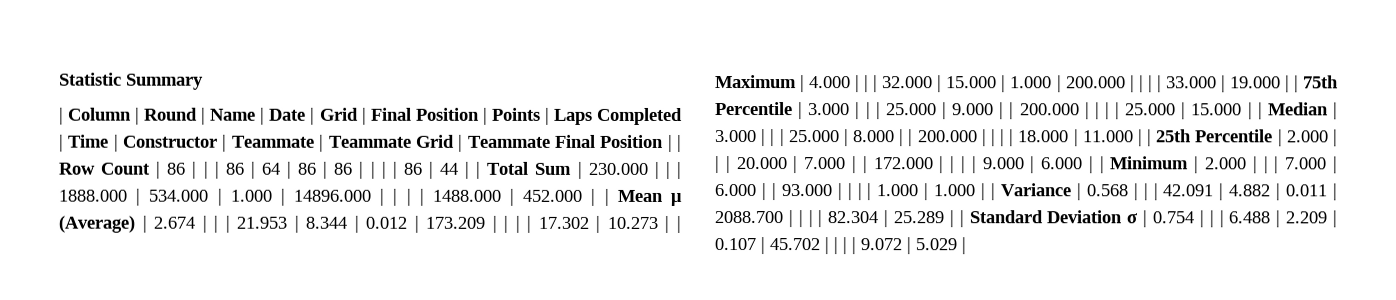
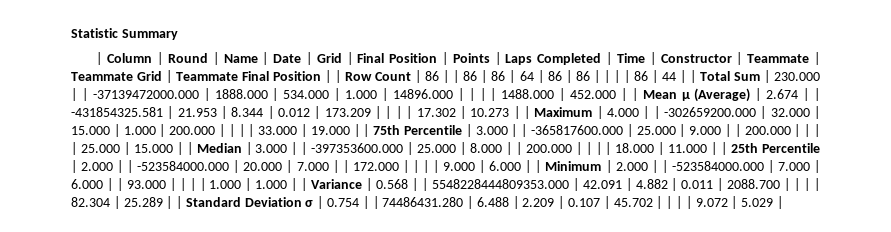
- | Column | Round | Name | Date | Grid | Final Position | Points | Laps Completed | Time | Constructor | Teammate | Teammate Grid | Teammate Final Position | | Row Count | 86 | | | 86 | 64 | 86 | 86 | | | | 86 | 44 | | Total Sum | 230.000 | | | 1888.000 | 534.000 | 1.000 | 14896.000 | | | | 1488.000 | 452.000 | | Mean μ (Average) | 2.674 | | | 21.953 | 8.344 | 0.012 | 173.209 | | | | 17.302 | 10.273 | | Maximum | 4.000 | | | 32.000 | 15.000 | 1.000 | 200.000 | | | | 33.000 | 19.000 | | 75th Percentile | 3.000 | | | 25.000 | 9.000 | | 200.000 | | | | 25.000 | 15.000 | | Median | 3.000 | | | 25.000 | 8.000 | | 200.000 | | | | 18.000 | 11.000 | | 25th Percentile | 2.000 | | | 20.000 | 7.000 | | 172.000 | | | | 9.000 | 6.000 | | Minimum | 2.000 | | | 7.000 | 6.000 | | 93.000 | | | | 1.000 | 1.000 | | Variance | 0.568 | | | 42.091 | 4.882 | 0.011 | 2088.700 | | | | 82.304 | 25.289 | | Standard Deviation σ | 0.754 | | | 6.488 | 2.209 | 0.107 | 45.702 | | | | 9.072 | 5.029 |
+ | Column | Round | Name | Date | Grid | Final Position | Points | Laps Completed | Time | Constructor | Teammate | Teammate Grid | Teammate Final Position | | Row Count | 86 | | 86 | 86 | 64 | 86 | 86 | | | | 86 | 44 | | Total Sum | 230.000 | | -37139472000.000 | 1888.000 | 534.000 | 1.000 | 14896.000 | | | | 1488.000 | 452.000 | | Mean μ (Average) | 2.674 | | -431854325.581 | 21.953 | 8.344 | 0.012 | 173.209 | | | | 17.302 | 10.273 | | Maximum | 4.000 | | -302659200.000 | 32.000 | 15.000 | 1.000 | 200.000 | | | | 33.000 | 19.000 | | 75th Percentile | 3.000 | | -365817600.000 | 25.000 | 9.000 | | 200.000 | | | | 25.000 | 15.000 | | Median | 3.000 | | -397353600.000 | 25.000 | 8.000 | | 200.000 | | | | 18.000 | 11.000 | | 25th Percentile | 2.000 | | -523584000.000 | 20.000 | 7.000 | | 172.000 | | | | 9.000 | 6.000 | | Minimum | 2.000 | | -523584000.000 | 7.000 | 6.000 | | 93.000 | | | | 1.000 | 1.000 | | Variance | 0.568 | | 5548228444809353.000 | 42.091 | 4.882 | 0.011 | 2088.700 | | | | 82.304 | 25.289 | | Standard Deviation σ | 0.754 | | 74486431.280 | 6.488 | 2.209 | 0.107 | 45.702 | | | | 9.072 | 5.029 |

